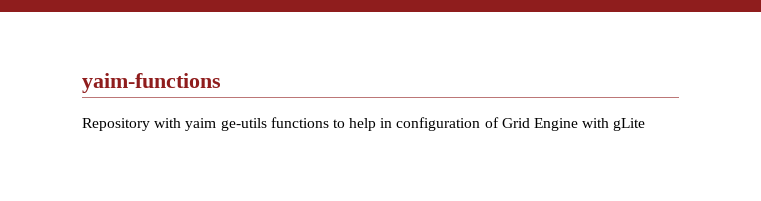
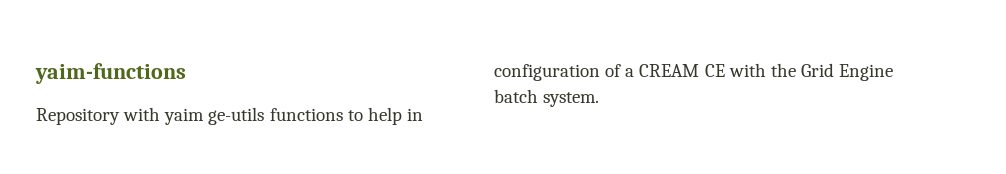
- Repository with yaim ge-utils functions to help in configuration of Grid Engine with gLite
+ Repository with yaim ge-utils functions to help in configuration of a CREAM CE with the Grid Engine batch system.

